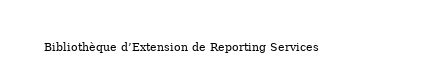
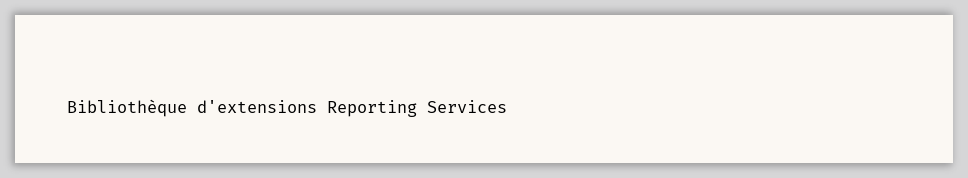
- Bibliothèque d’Extension de Reporting Services
+ Bibliothèque d'extensions Reporting Services

